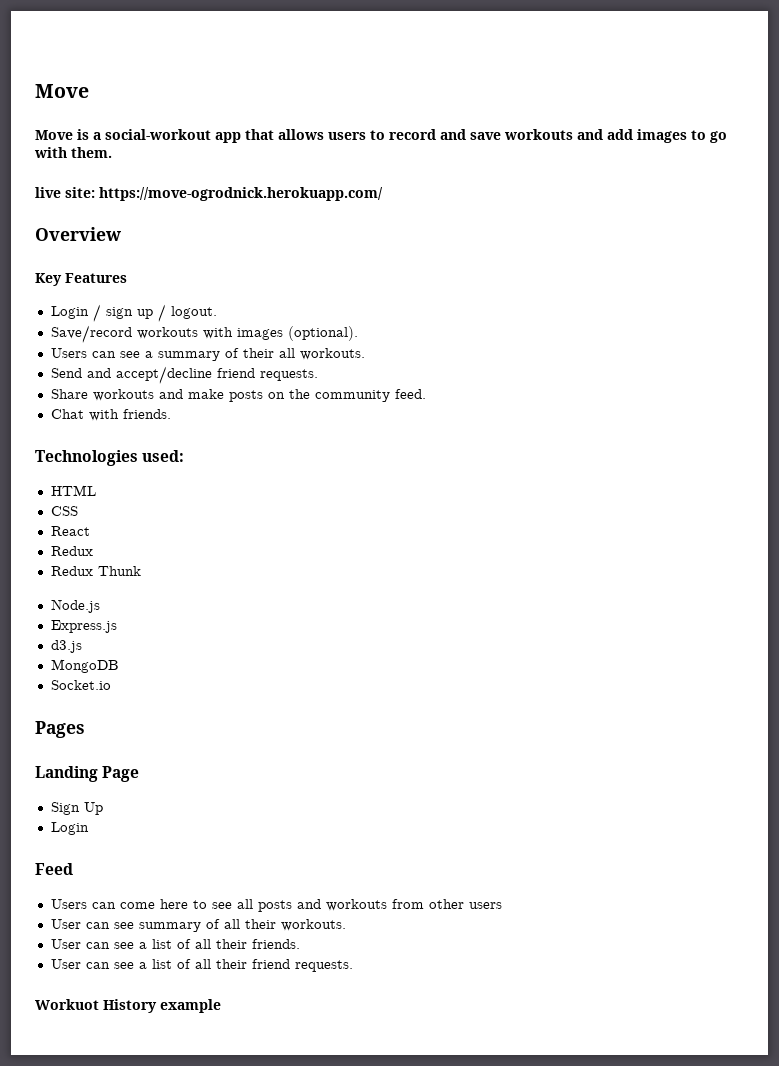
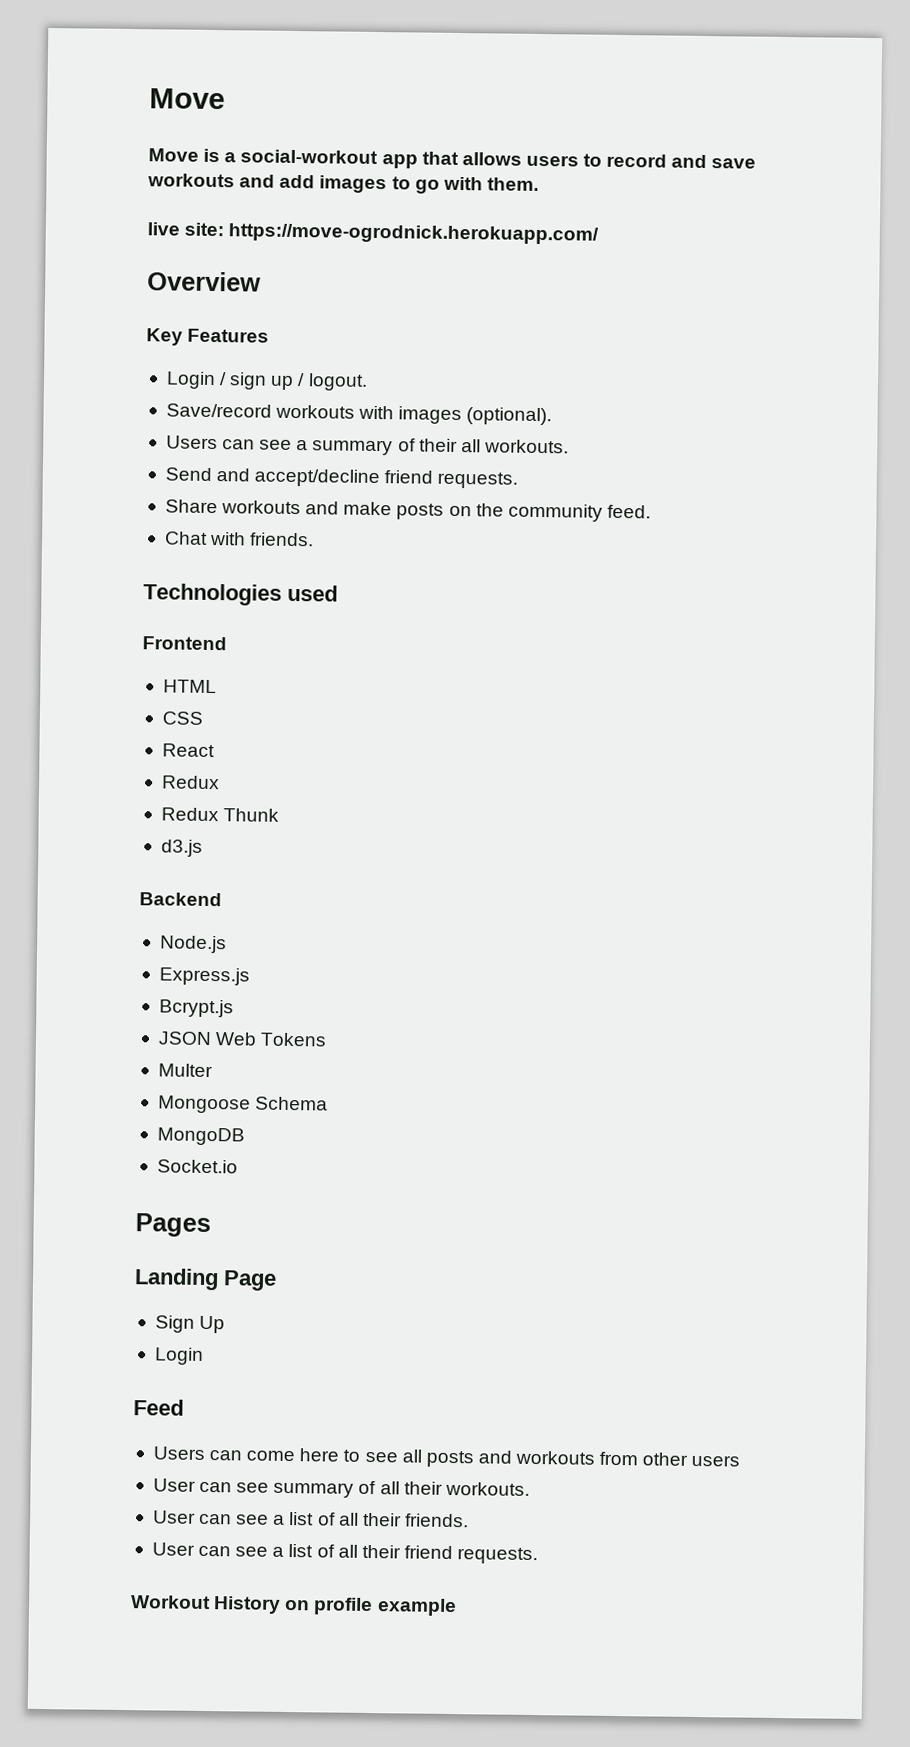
- Technologies used:
+ Technologies used
+ Frontend
+ d3.js
+ Backend
- d3.js
+ Bcrypt.js
+ JSON Web Tokens
+ Multer
+ Mongoose Schema
- Workuot History example
+ Workout History on profile example

